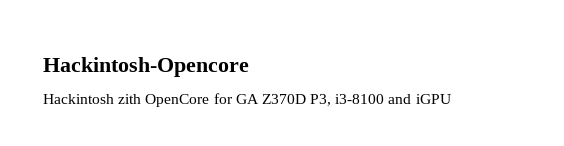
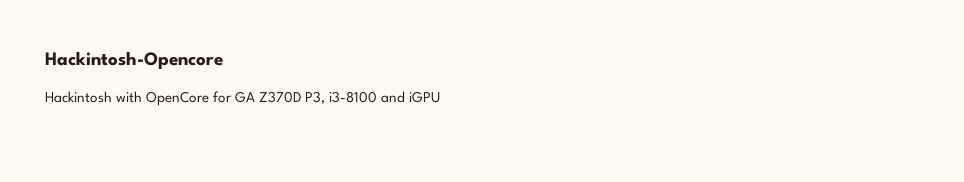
- Hackintosh zith OpenCore for GA Z370D P3, i3-8100 and iGPU
+ Hackintosh with OpenCore for GA Z370D P3, i3-8100 and iGPU

